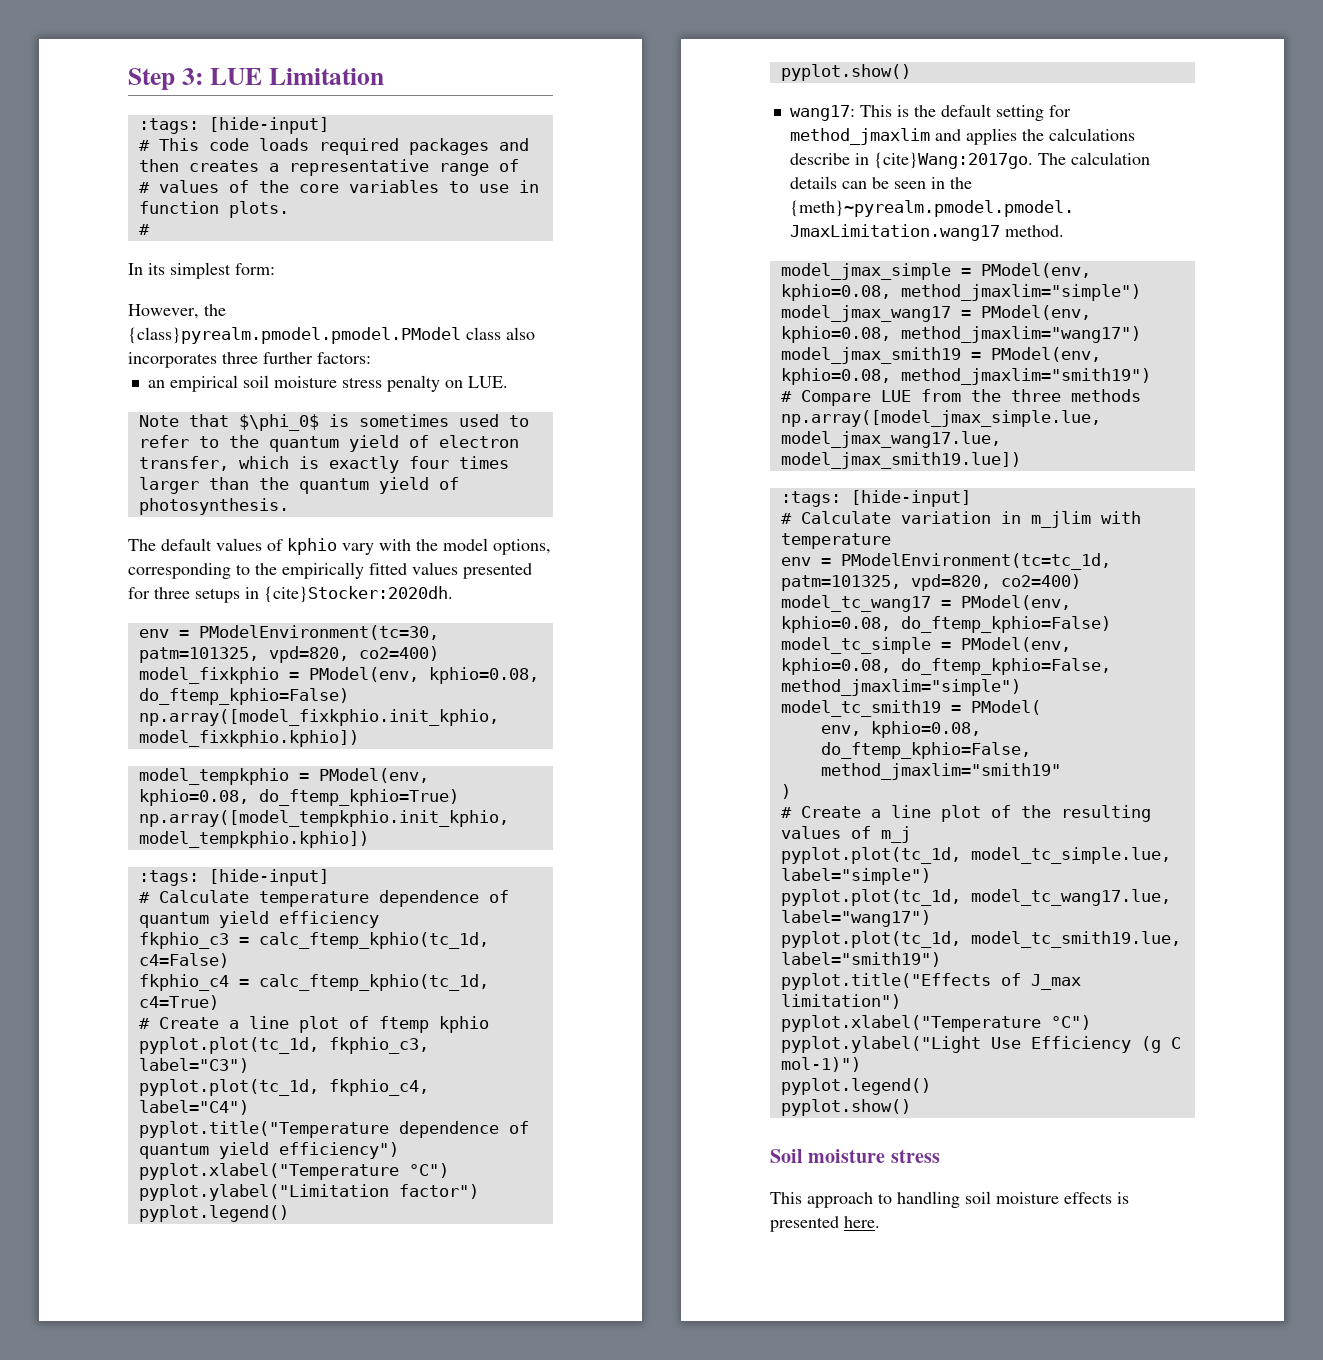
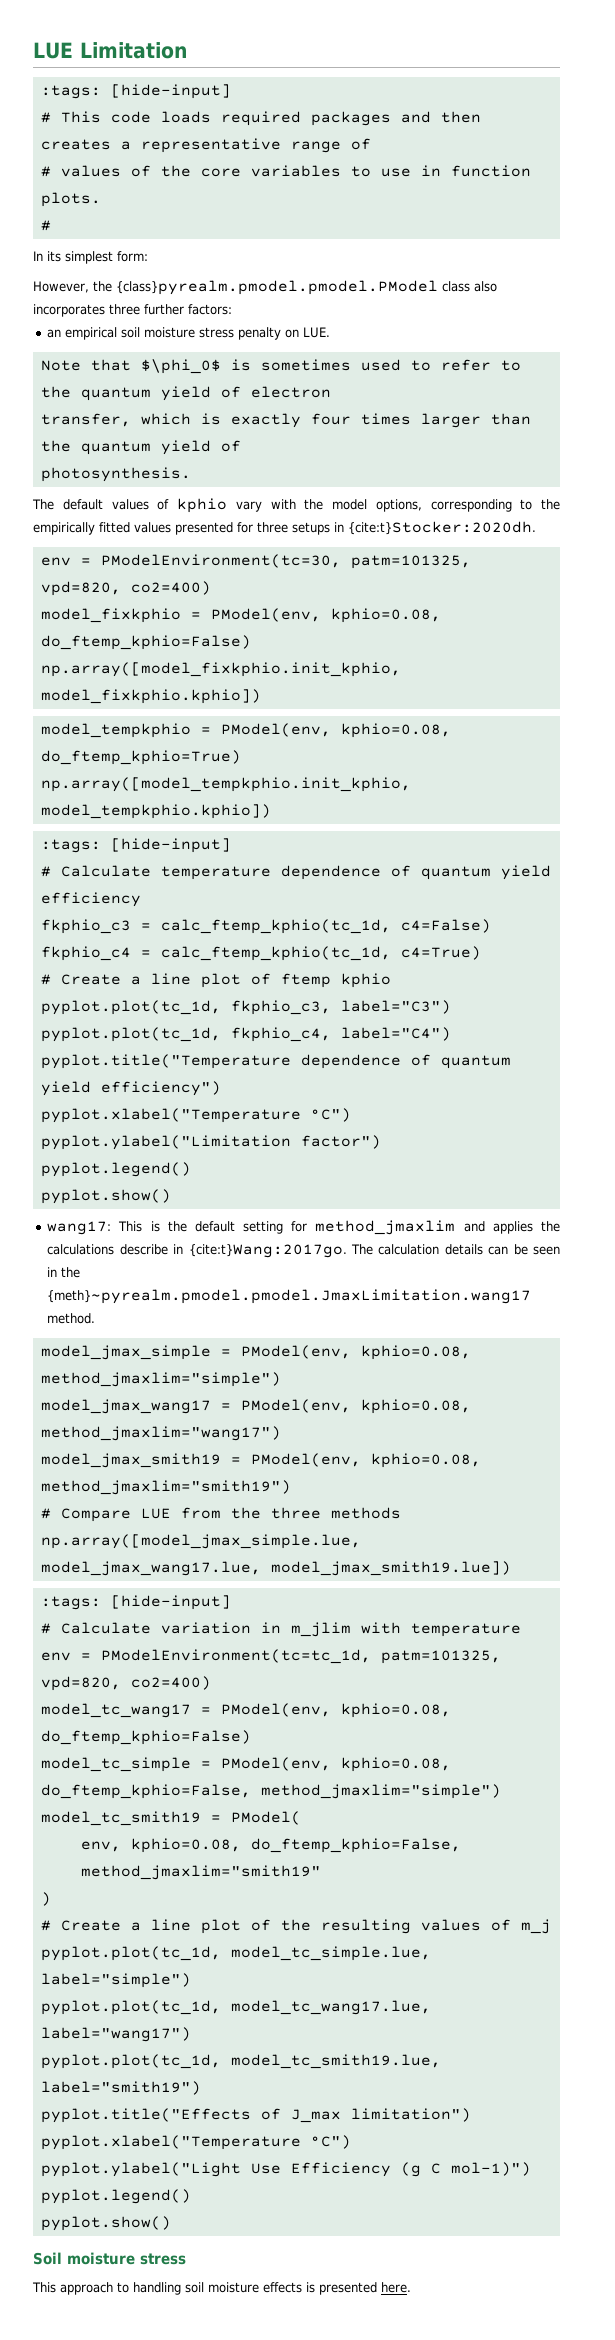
- Step 3: LUE Limitation
+ LUE Limitation
- The default values of kphio vary with the model options, corresponding to the empirically fitted values presented for three setups in {cite}Stocker:2020dh.
+ The default values of kphio vary with the model options, corresponding to the empirically fitted values presented for three setups in {cite:t}Stocker:2020dh.
- wang17: This is the default setting for method_jmaxlim and applies the calculations describe in {cite}Wang:2017go.
+ wang17: This is the default setting for method_jmaxlim and applies the calculations describe in {cite:t}Wang:2017go.

